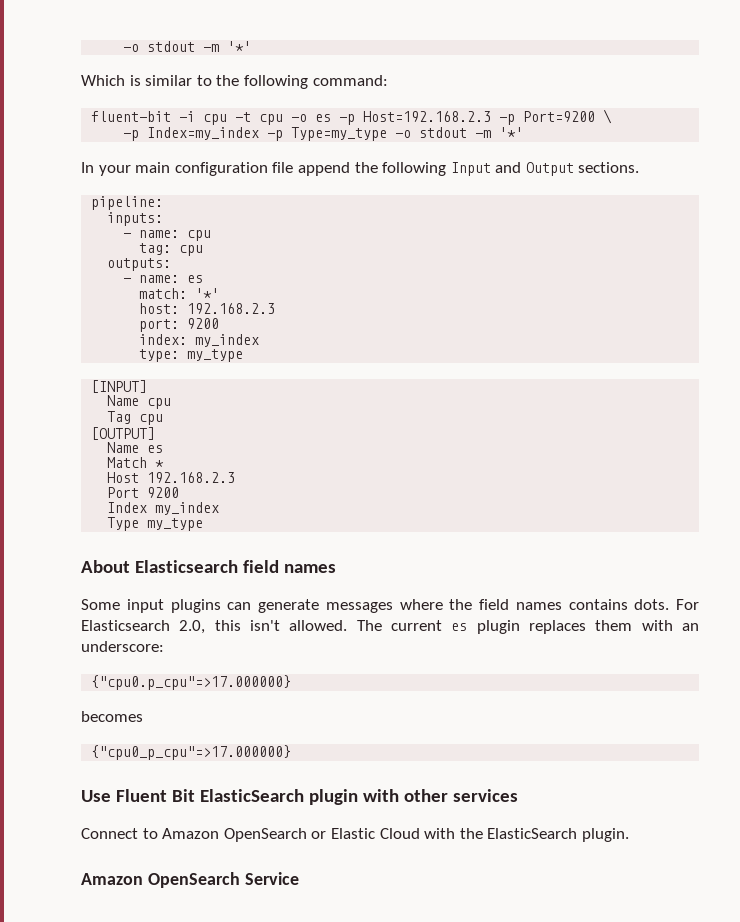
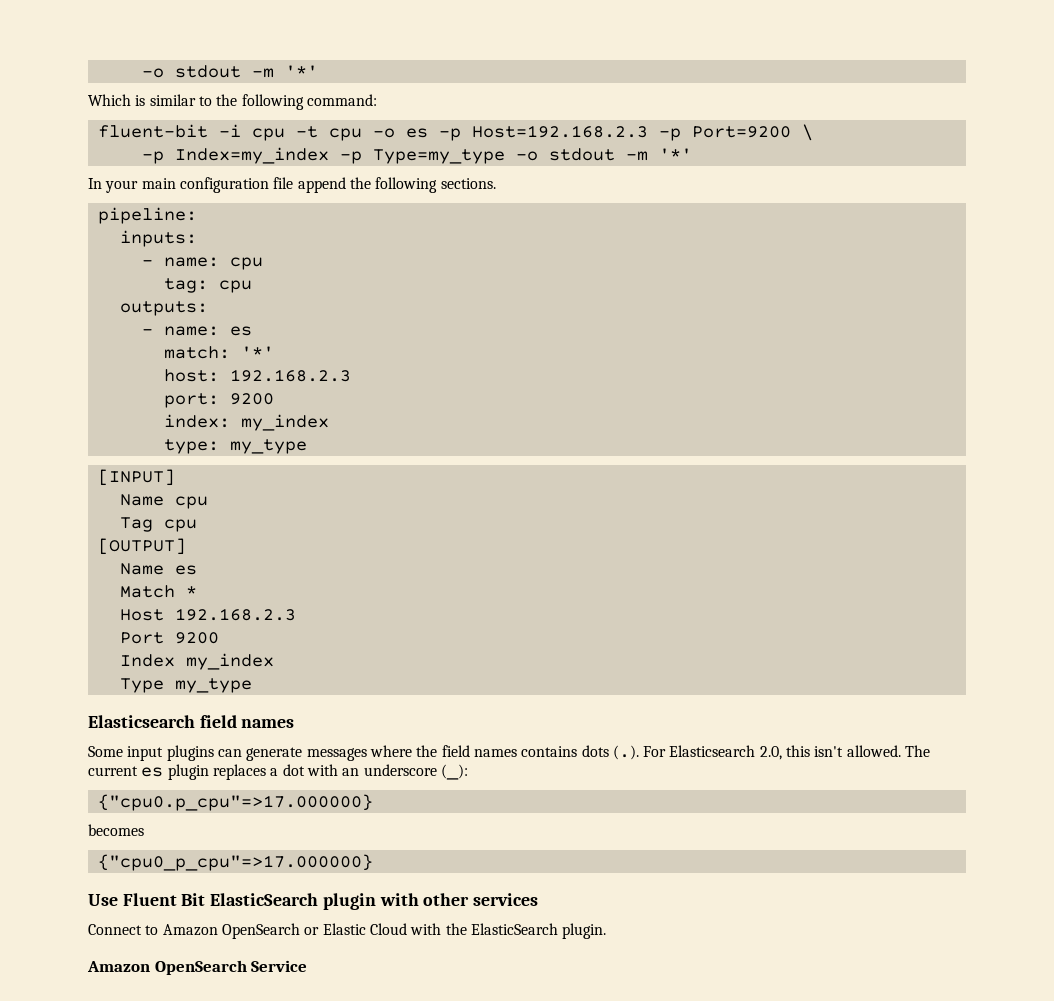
- In your main configuration file append the following Input and Output sections.
+ In your main configuration file append the following sections.
- About Elasticsearch field names
+ Elasticsearch field names
- Some input plugins can generate messages where the field names contains dots. For Elasticsearch 2.0, this isn't allowed.
+ Some input plugins can generate messages where the field names contains dots (.). For Elasticsearch 2.0, this isn't allowed.
- The current es plugin replaces them with an underscore:
+ The current es plugin replaces a dot with an underscore (_):

